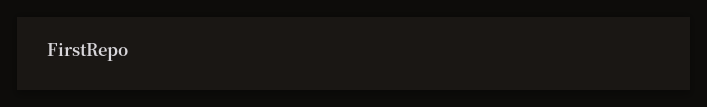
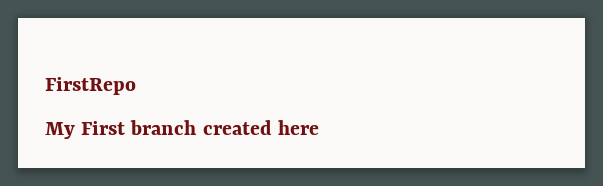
+ My First branch created here

